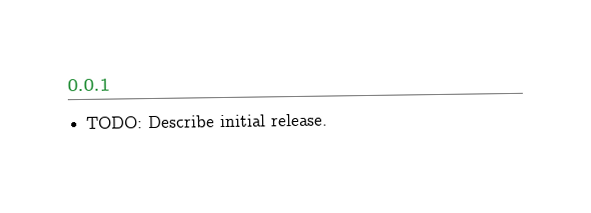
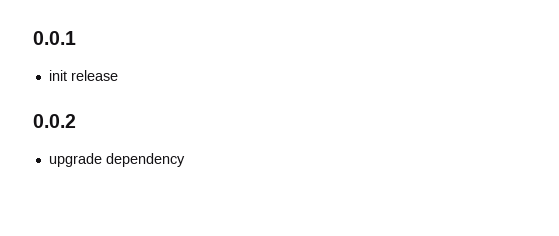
- TODO: Describe initial release.
+ init release
+ 0.0.2
+ upgrade dependency

